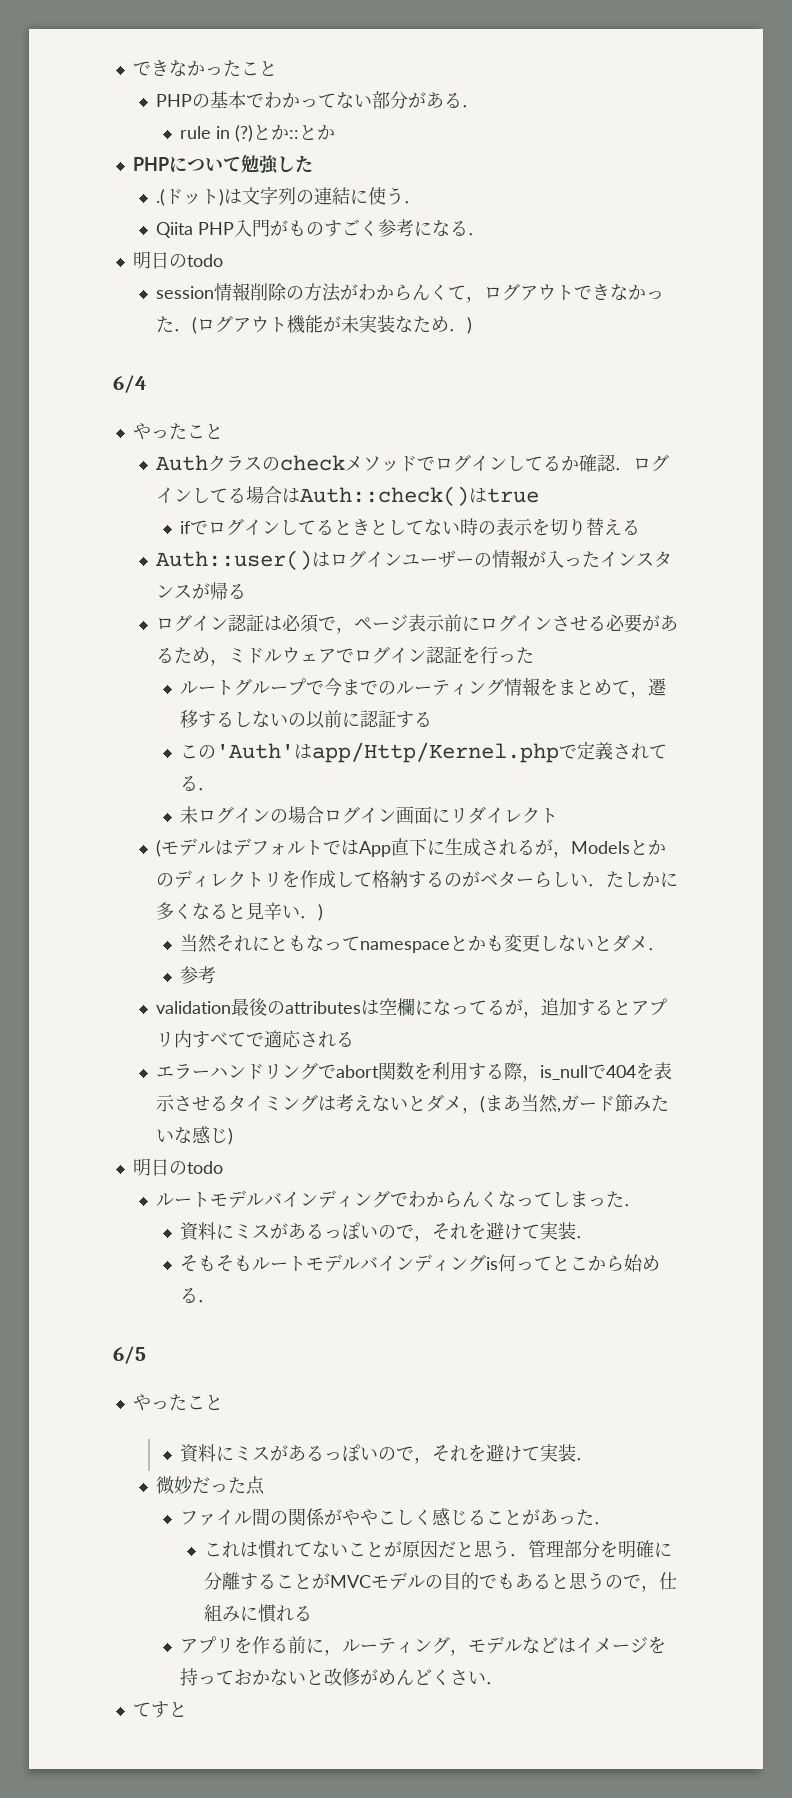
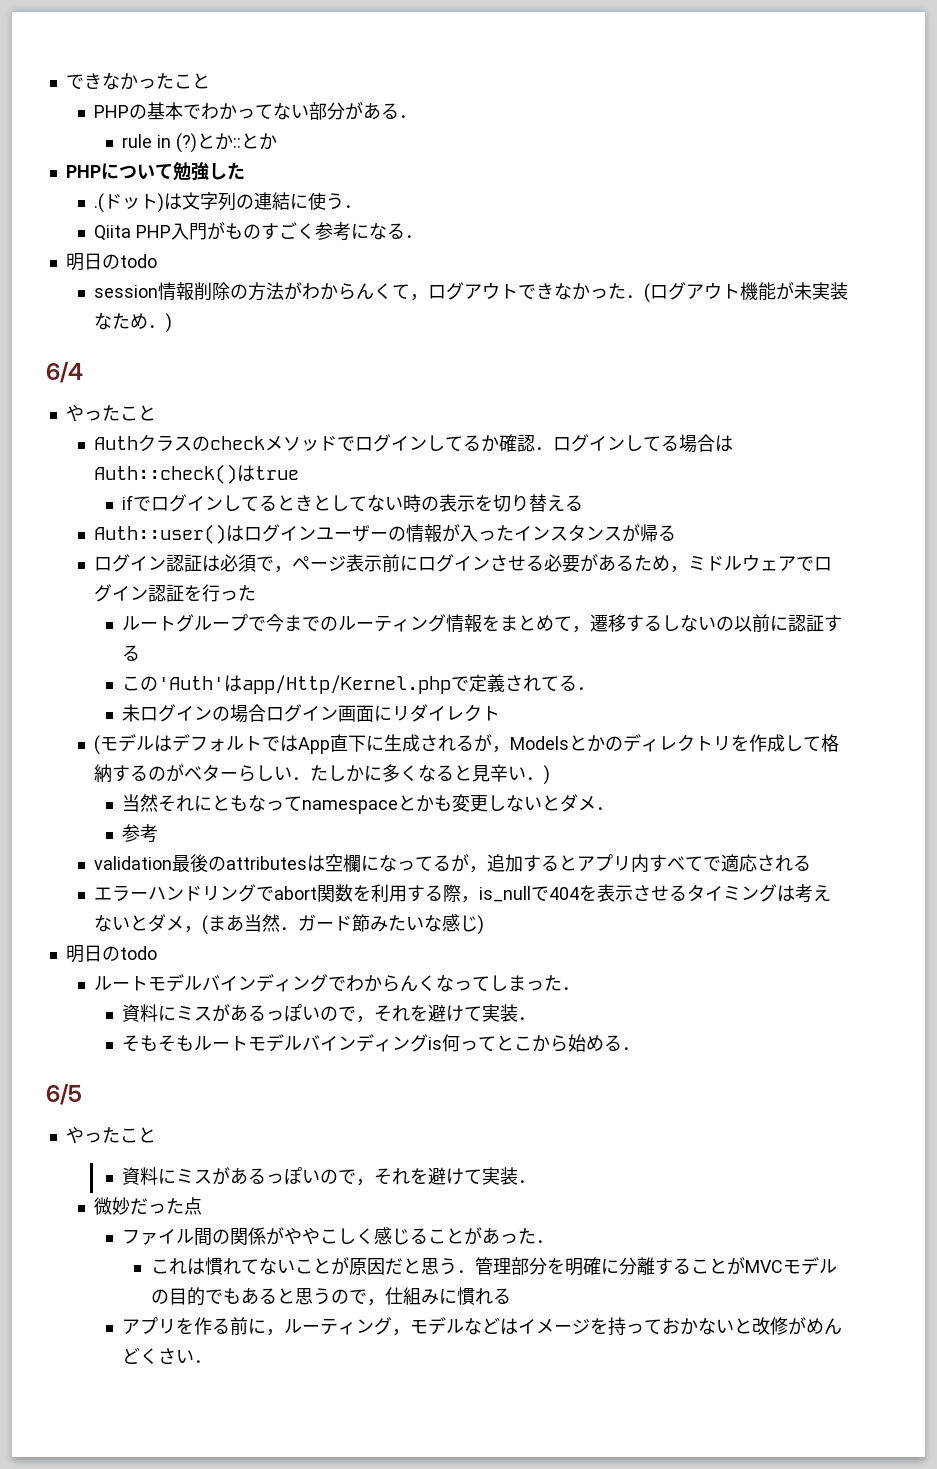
- エラーハンドリングでabort関数を利用する際，is_nullで404を表示させるタイミングは考えないとダメ，(まあ当然,ガード節みたいな感じ)
+ エラーハンドリングでabort関数を利用する際，is_nullで404を表示させるタイミングは考えないとダメ，(まあ当然．ガード節みたいな感じ)
- てすと

